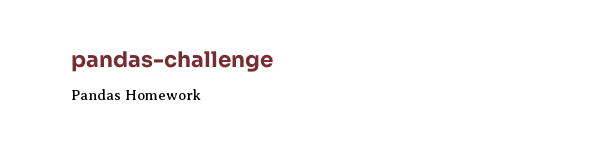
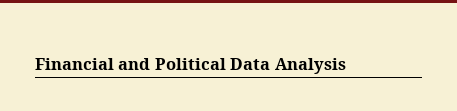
- pandas-challenge
- Pandas Homework
+ Financial and Political Data Analysis

